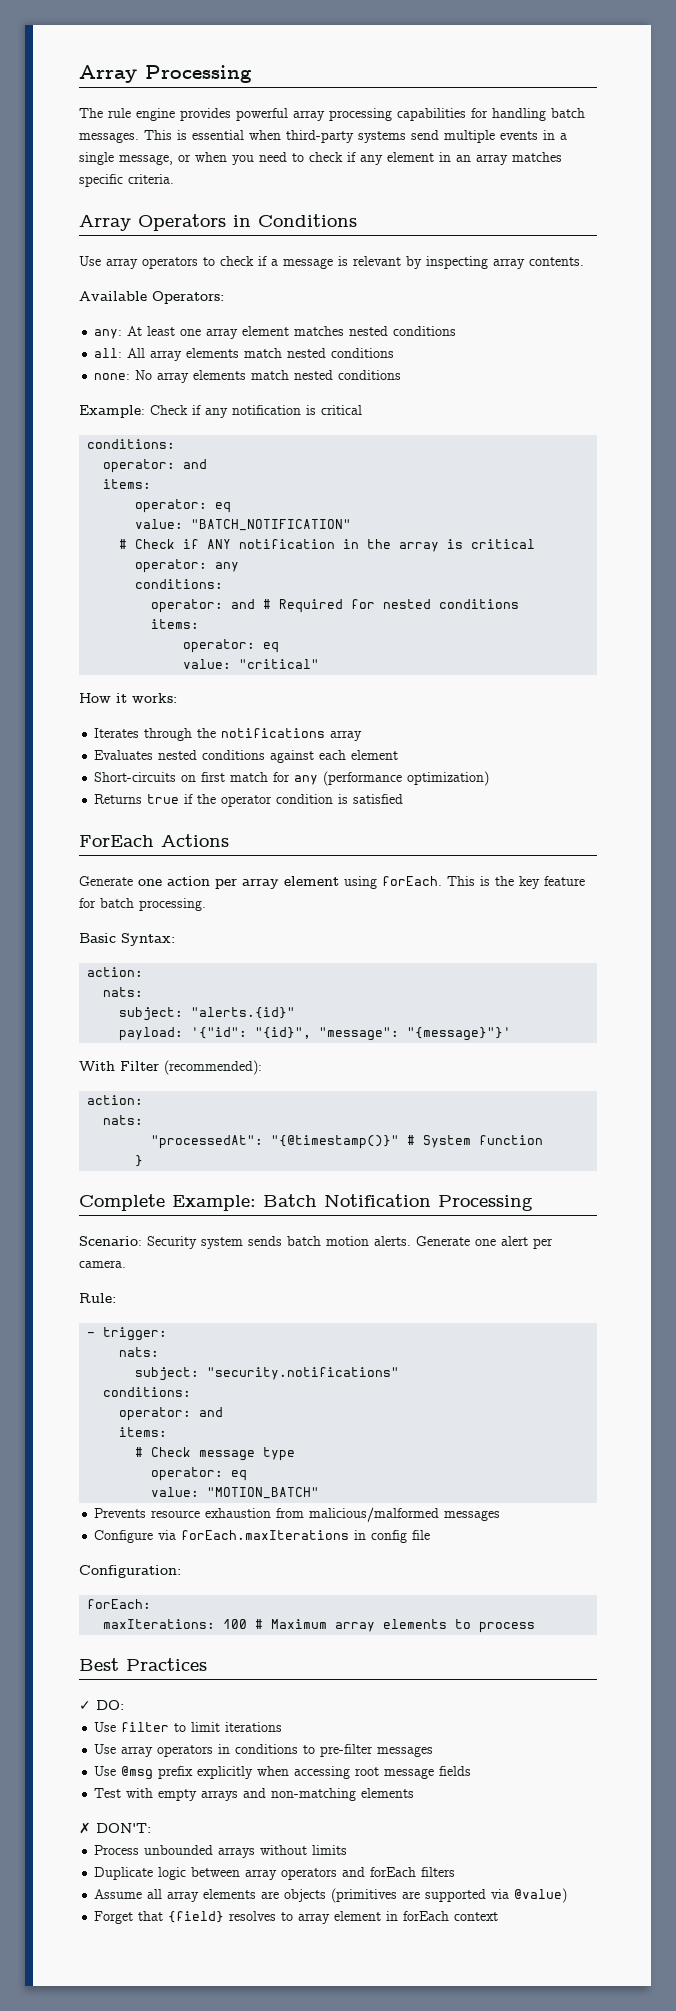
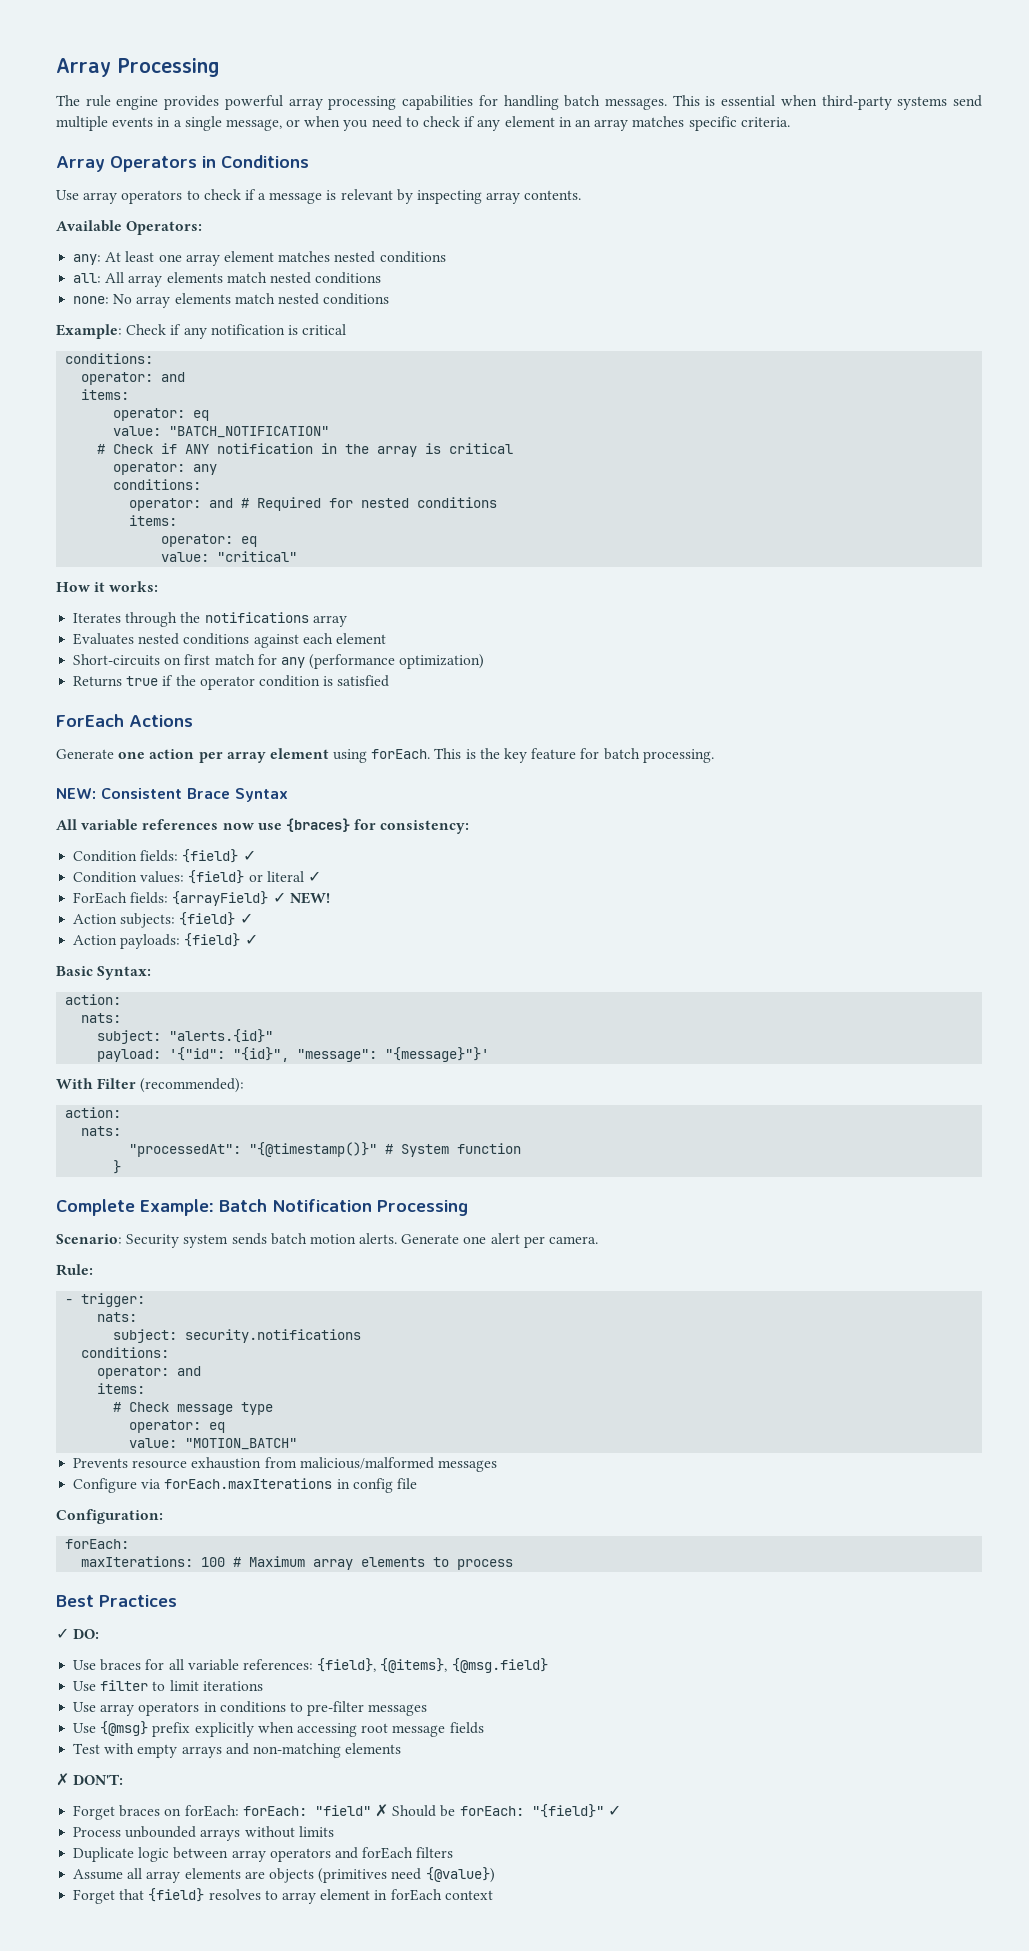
+ NEW: Consistent Brace Syntax
+ All variable references now use {braces} for consistency:
+ Condition fields: {field} ✓
+ Condition values: {field} or literal ✓
+ ForEach fields: {arrayField} ✓ NEW!
+ Action subjects: {field} ✓
+ Action payloads: {field} ✓
- subject: "security.notifications"
+ subject: security.notifications
+ Use braces for all variable references: {field}, {@items}, {@msg.field}
- Use @msg prefix explicitly when accessing root message fields
+ Use {@msg} prefix explicitly when accessing root message fields
+ Forget braces on forEach: forEach: "field" ✗ Should be forEach: "{field}" ✓
- Assume all array elements are objects (primitives are supported via @value)
+ Assume all array elements are objects (primitives need {@value})

